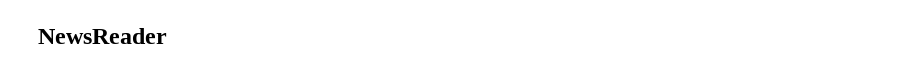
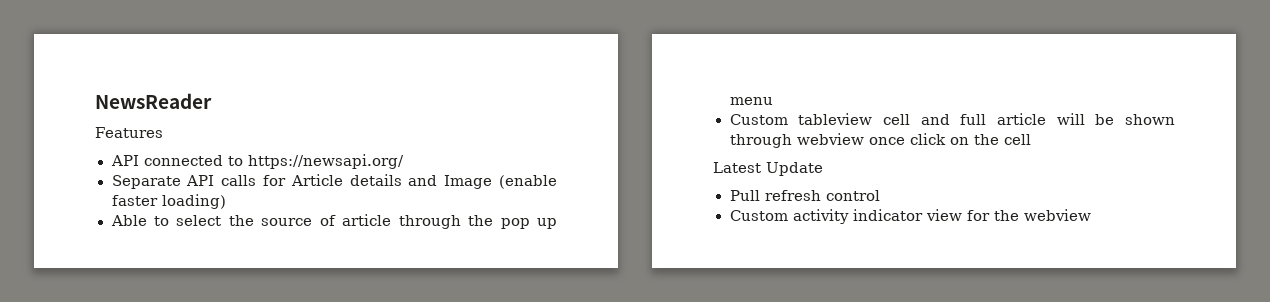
+ Features
+ API connected to https://newsapi.org/
+ Separate API calls for Article details and Image (enable faster loading)
+ Able to select the source of article through the pop up menu
+ Custom tableview cell and full article will be shown through webview once click on the cell
+ Latest Update
+ Pull refresh control
+ Custom activity indicator view for the webview

